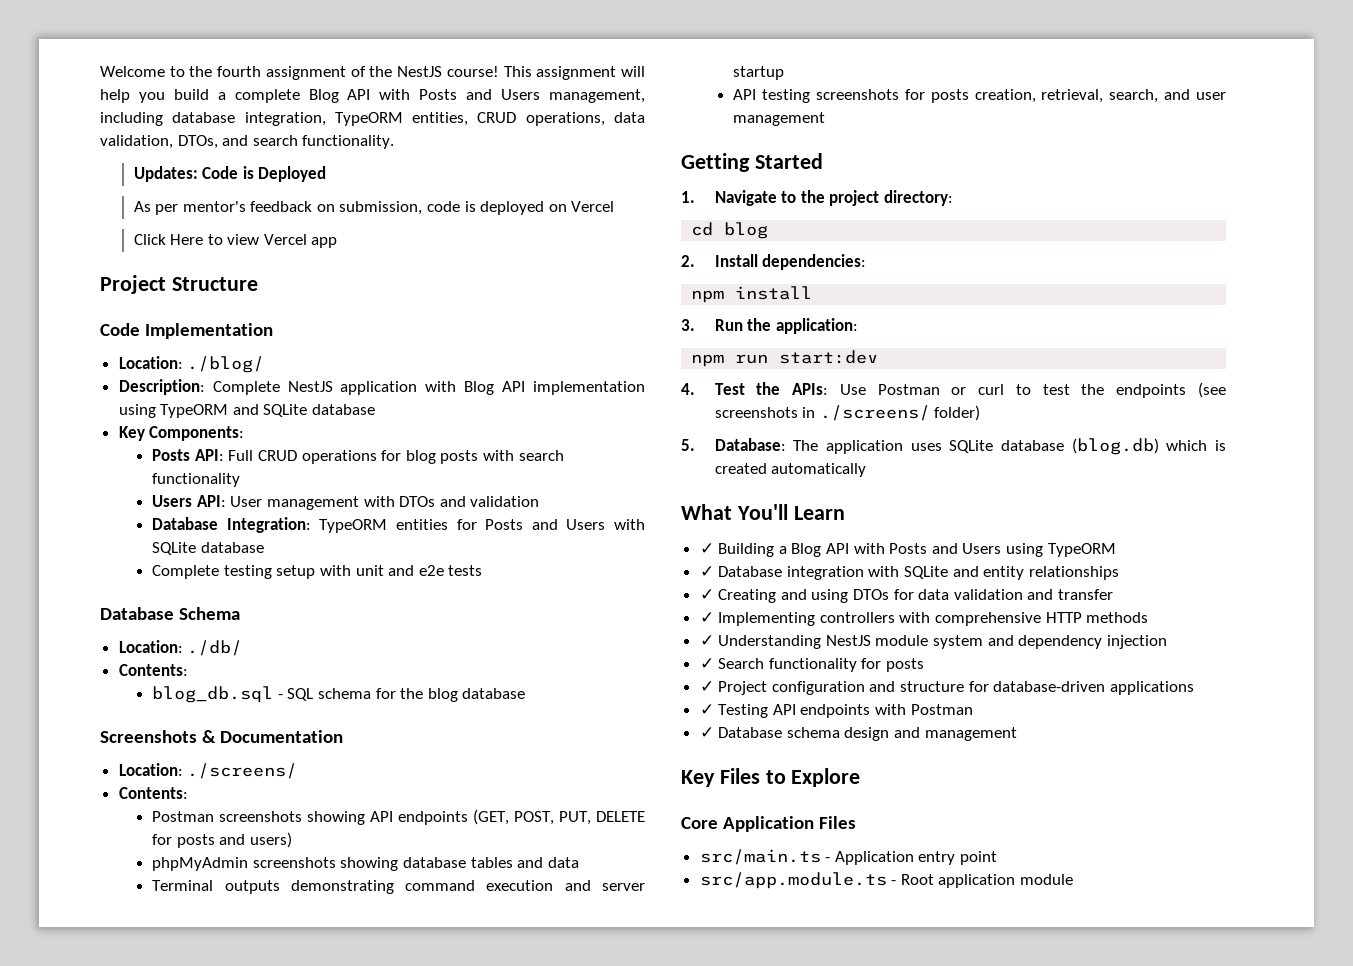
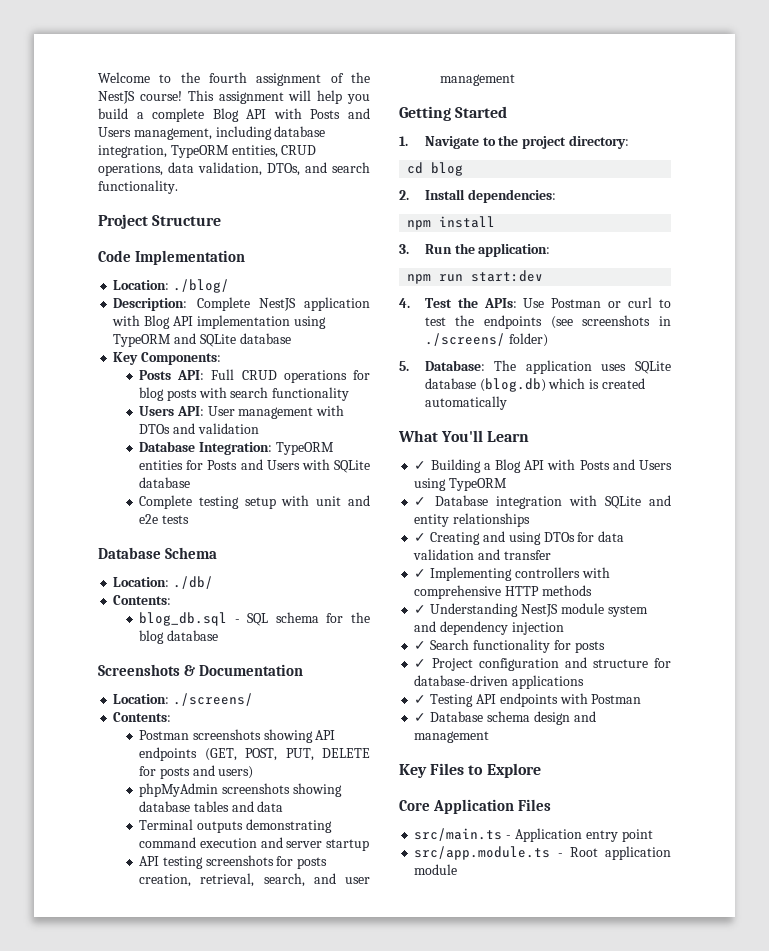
- Updates: Code is Deployed
- As per mentor's feedback on submission, code is deployed on Vercel
- Click Here to view Vercel app

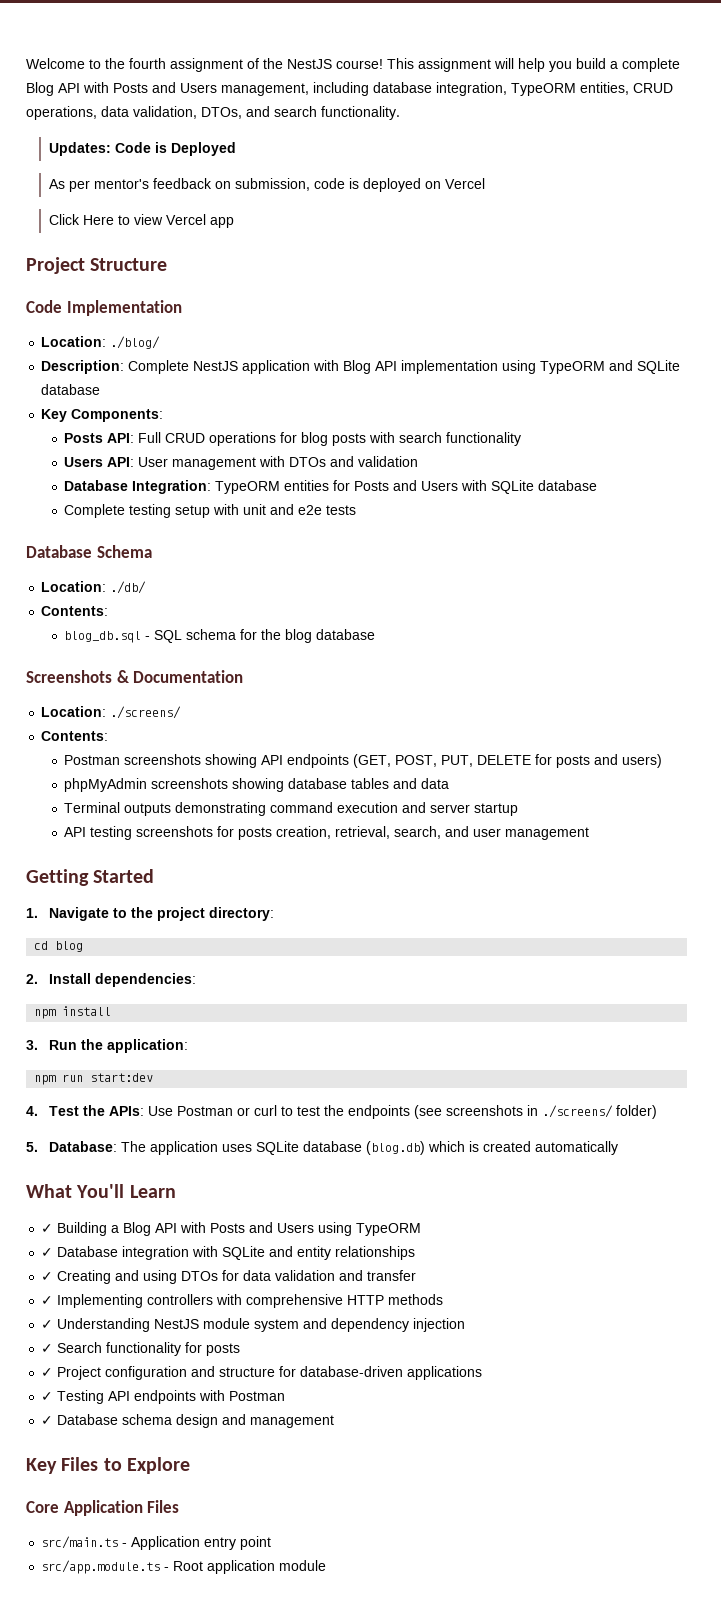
+ Updates: Code is Deployed
+ As per mentor's feedback on submission, code is deployed on Vercel
+ Click Here to view Vercel app

